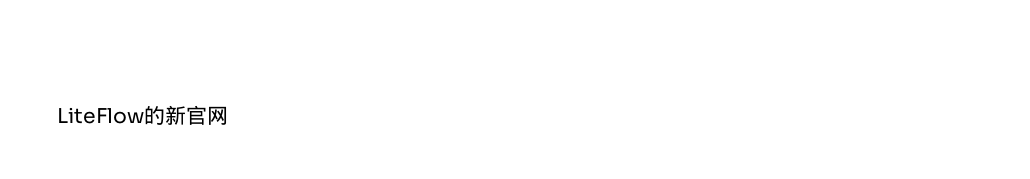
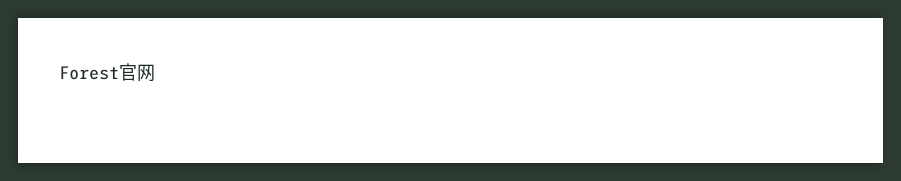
- LiteFlow的新官网
+ Forest官网

